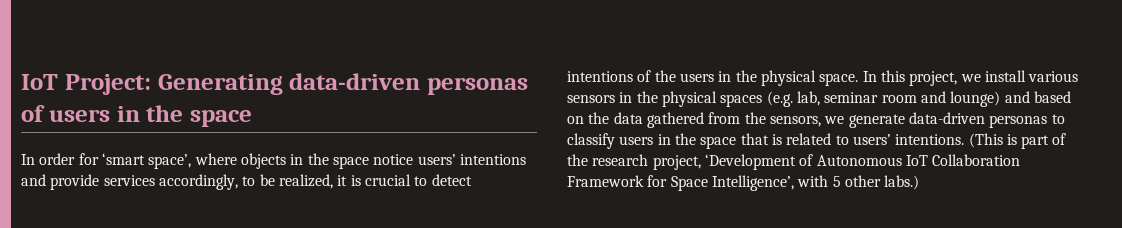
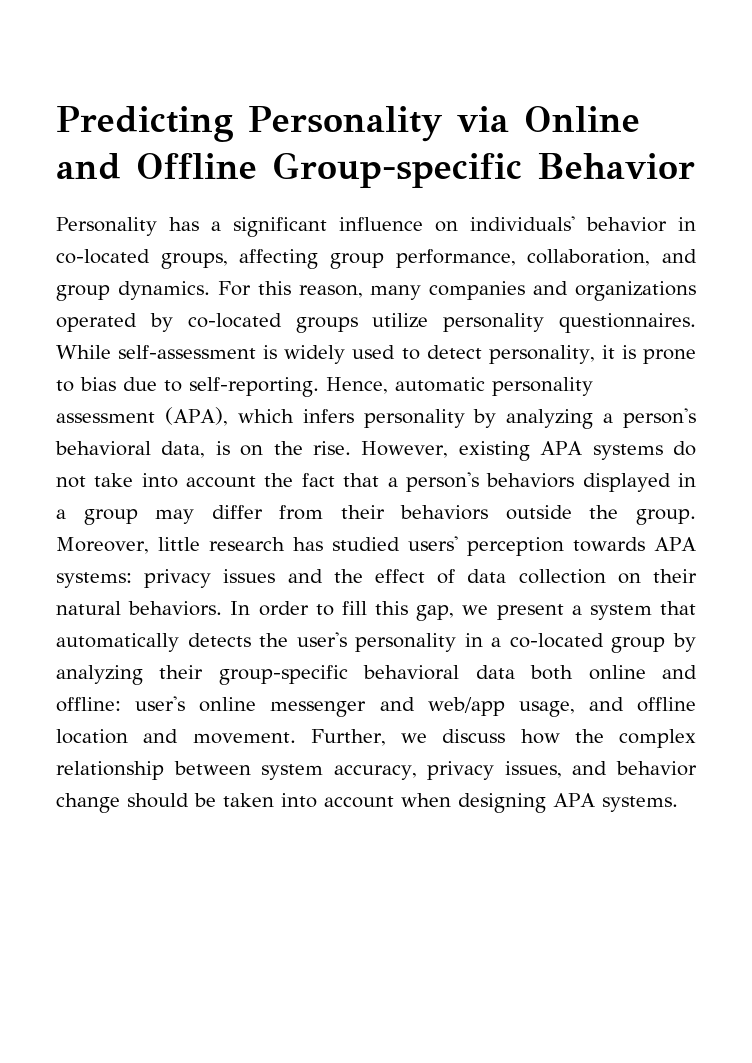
- IoT Project: Generating data-driven personas of users in the space
- In order for ‘smart space’, where objects in the space notice users’ intentions and provide services accordingly, to be realized, it is crucial to detect intentions of the users in the physical space. In this project, we install various sensors in the physical spaces (e.g. lab, seminar room and lounge) and based on the data gathered from the sensors, we generate data-driven personas to classify users in the space that is related to users’ intentions. (This is part of the research project, ‘Development of Autonomous IoT Collaboration Framework for Space Intelligence’, with 5 other labs.)
+ Predicting Personality via Online and Offline Group-specific Behavior
+ Personality has a significant influence on individuals' behavior in co-located groups, affecting group performance, collaboration, and group dynamics. For this reason, many companies and organizations operated by co-located groups utilize personality questionnaires. While self-assessment is widely used to detect personality, it is prone to bias due to self-reporting. Hence, automatic personality assessment (APA), which infers personality by analyzing a person's behavioral data, is on the rise. However, existing APA systems do not take into account the fact that a person's behaviors displayed in a group may differ from their behaviors outside the group. Moreover, little research has studied users' perception towards APA systems: privacy issues and the effect of data collection on their natural behaviors. In order to fill this gap, we present a system that automatically detects the user's personality in a co-located group by analyzing their group-specific behavioral data both online and offline: user's online messenger and web/app usage, and offline location and movement. Further, we discuss how the complex relationship between system accuracy, privacy issues, and behavior change should be taken into account when designing APA systems.

